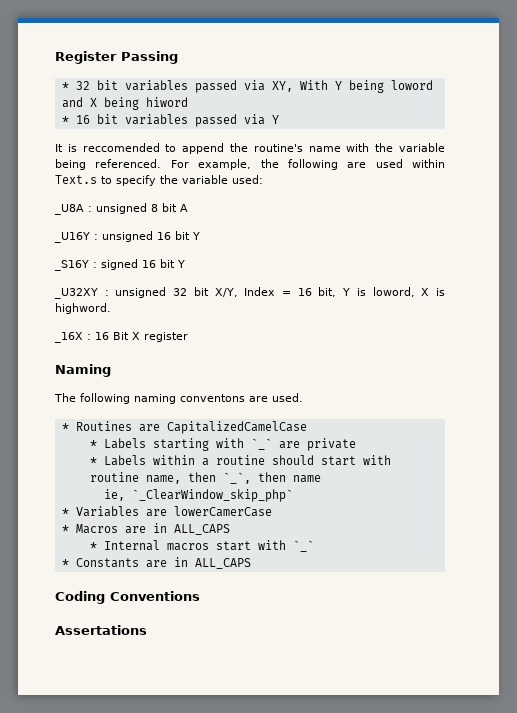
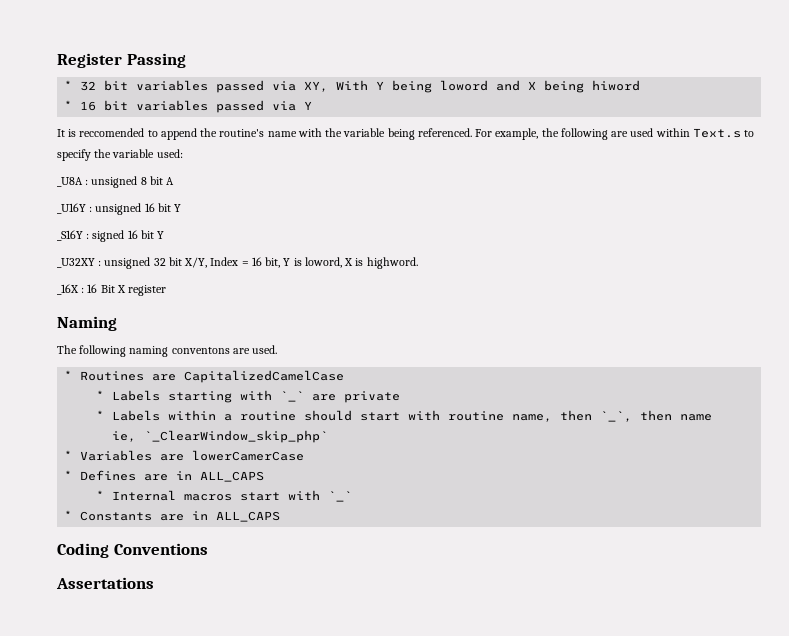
- * Macros are in ALL_CAPS
+ * Defines are in ALL_CAPS

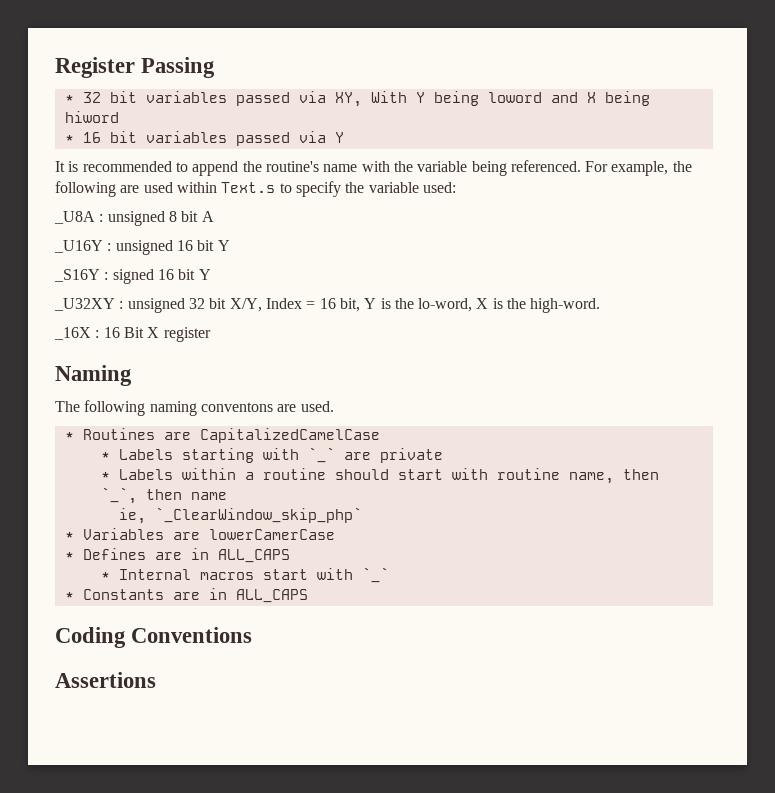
- It is reccomended to append the routine's name with the variable being referenced.
+ It is recommended to append the routine's name with the variable being referenced.
- _U32XY : unsigned 32 bit X/Y, Index = 16 bit, Y is loword, X is highword.
+ _U32XY : unsigned 32 bit X/Y, Index = 16 bit, Y is the lo-word, X is the high-word.
- Assertations
+ Assertions

